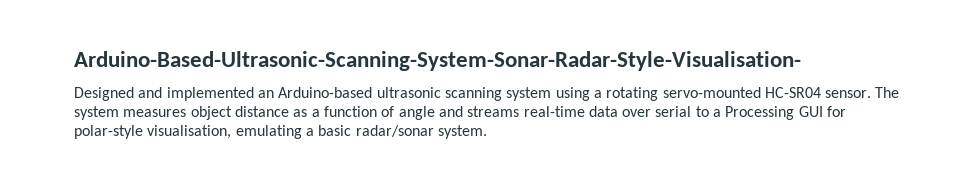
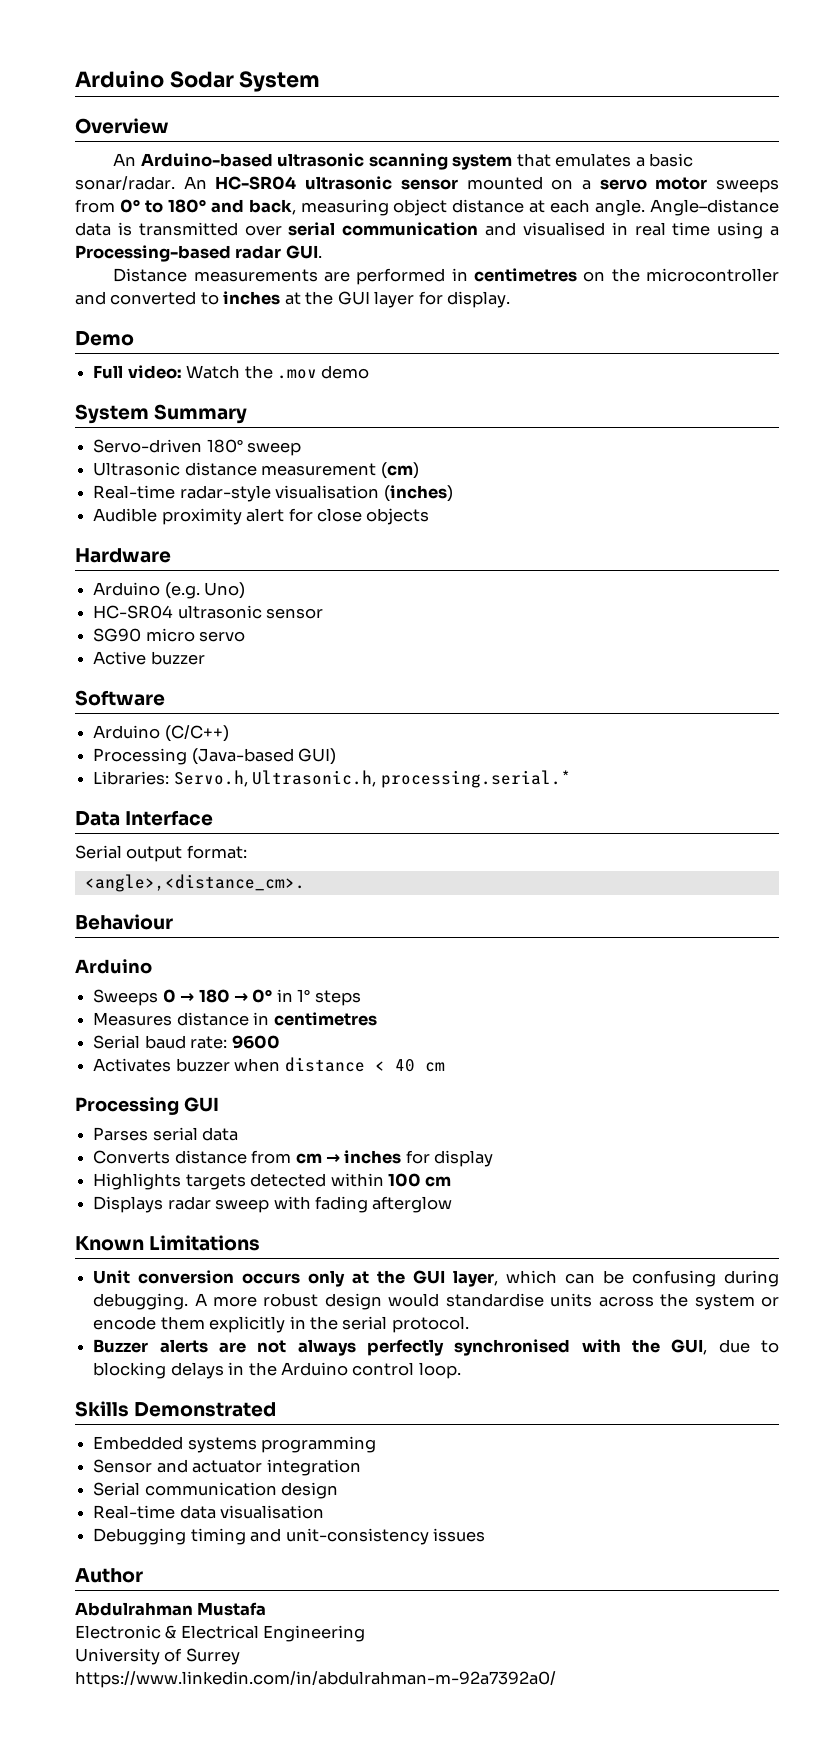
- Arduino-Based-Ultrasonic-Scanning-System-Sonar-Radar-Style-Visualisation-
- Designed and implemented an Arduino-based ultrasonic scanning system using a rotating servo-mounted HC-SR04 sensor. The system measures object distance as a function of angle and streams real-time data over serial to a Processing GUI for polar-style visualisation, emulating a basic radar/sonar system.
+ Arduino Sodar System
+ Overview
+ An Arduino-based ultrasonic scanning system that emulates a basic sonar/radar. An HC-SR04 ultrasonic sensor mounted on a servo motor sweeps from 0° to 180° and back, measuring object distance at each angle. Angle–distance data is transmitted over serial communication and visualised in real time using a Processing-based radar GUI.
+ Distance measurements are performed in centimetres on the microcontroller and converted to inches at the GUI layer for display.
+ Demo
+ Full video: Watch the .mov demo
+ System Summary
+ Servo-driven 180° sweep
+ Ultrasonic distance measurement (cm)
+ Real-time radar-style visualisation (inches)
+ Audible proximity alert for close objects
+ Hardware
+ Arduino (e.g. Uno)
+ HC-SR04 ultrasonic sensor
+ SG90 micro servo
+ Active buzzer
+ Software
+ Arduino (C/C++)
+ Processing (Java-based GUI)
+ Libraries: Servo.h, Ultrasonic.h, processing.serial.*
+ Data Interface
+ Serial output format:
+ <angle>,<distance_cm>.
+ Behaviour
+ Arduino
+ Sweeps 0 → 180 → 0° in 1° steps
+ Measures distance in centimetres
+ Serial baud rate: 9600
+ Activates buzzer when distance < 40 cm
+ Processing GUI
+ Parses serial data
+ Converts distance from cm → inches for display
+ Highlights targets detected within 100 cm
+ Displays radar sweep with fading afterglow
+ Known Limitations
+ Unit conversion occurs only at the GUI layer, which can be confusing during debugging. A more robust design would standardise units across the system or encode them explicitly in the serial protocol.
+ Buzzer alerts are not always perfectly synchronised with the GUI, due to blocking delays in the Arduino control loop.
+ Skills Demonstrated
+ Embedded systems programming
+ Sensor and actuator integration
+ Serial communication design
+ Real-time data visualisation
+ Debugging timing and unit-consistency issues
+ Author
+ Abdulrahman Mustafa
+ Electronic & Electrical Engineering
+ University of Surrey
+ https://www.linkedin.com/in/abdulrahman-m-92a7392a0/

